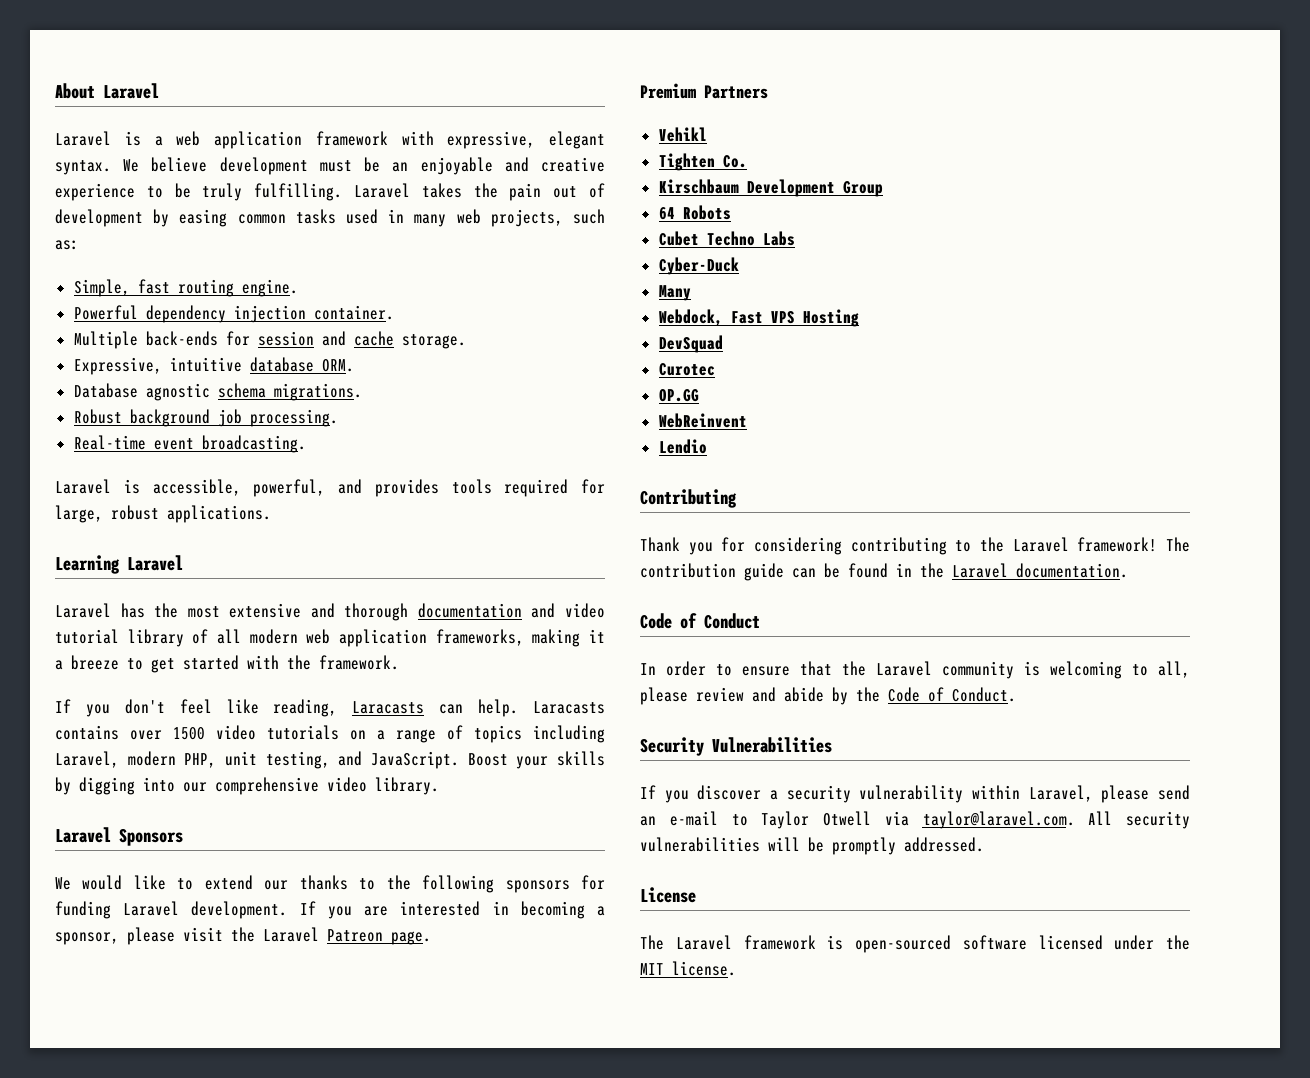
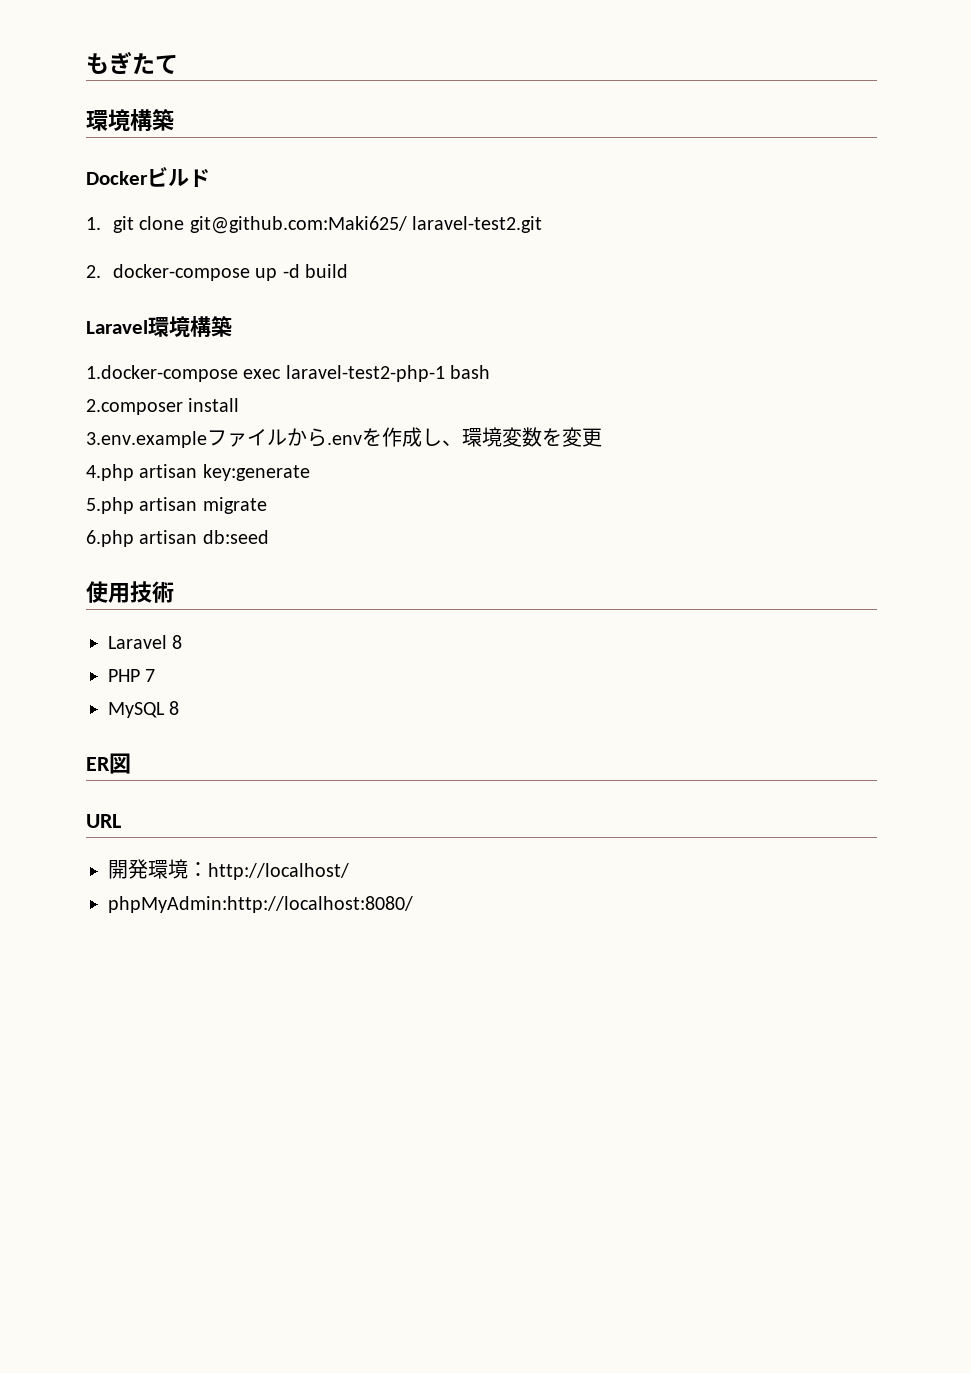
- About Laravel
- Laravel is a web application framework with expressive, elegant syntax. We believe development must be an enjoyable and creative experience to be truly fulfilling. Laravel takes the pain out of development by easing common tasks used in many web projects, such as:
- Simple, fast routing engine.
- Powerful dependency injection container.
- Multiple back-ends for session and cache storage.
- Expressive, intuitive database ORM.
- Database agnostic schema migrations.
- Robust background job processing.
- Real-time event broadcasting.
- Laravel is accessible, powerful, and provides tools required for large, robust applications.
- Learning Laravel
- Laravel has the most extensive and thorough documentation and video tutorial library of all modern web application frameworks, making it a breeze to get started with the framework.
- If you don't feel like reading, Laracasts can help. Laracasts contains over 1500 video tutorials on a range of topics including Laravel, modern PHP, unit testing, and JavaScript. Boost your skills by digging into our comprehensive video library.
- Laravel Sponsors
- We would like to extend our thanks to the following sponsors for funding Laravel development. If you are interested in becoming a sponsor, please visit the Laravel Patreon page.
- Premium Partners
- Vehikl
- Tighten Co.
- Kirschbaum Development Group
- 64 Robots
- Cubet Techno Labs
- Cyber-Duck
- Many
- Webdock, Fast VPS Hosting
- DevSquad
- Curotec
- OP.GG
- WebReinvent
- Lendio
- Contributing
- Thank you for considering contributing to the Laravel framework! The contribution guide can be found in the Laravel documentation.
- Code of Conduct
- In order to ensure that the Laravel community is welcoming to all, please review and abide by the Code of Conduct.
- Security Vulnerabilities
- If you discover a security vulnerability within Laravel, please send an e-mail to Taylor Otwell via taylor@laravel.com. All security vulnerabilities will be promptly addressed.
- License
- The Laravel framework is open-sourced software licensed under the MIT license.
+ もぎたて
+ 環境構築
+ Dockerビルド
+ 1. git clone git@github.com:Maki625/ laravel-test2.git
+ 2. docker-compose up -d build
+ Laravel環境構築
+ 1.docker-compose exec laravel-test2-php-1 bash
+ 2.composer install
+ 3.env.exampleファイルから.envを作成し、環境変数を変更
+ 4.php artisan key:generate
+ 5.php artisan migrate
+ 6.php artisan db:seed
+ 使用技術
+ Laravel 8
+ PHP 7
+ MySQL 8
+ ER図
+ URL
+ 開発環境：http://localhost/
+ phpMyAdmin:http://localhost:8080/

